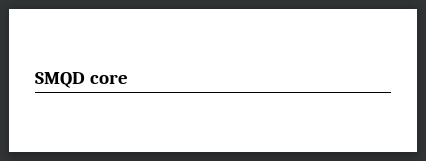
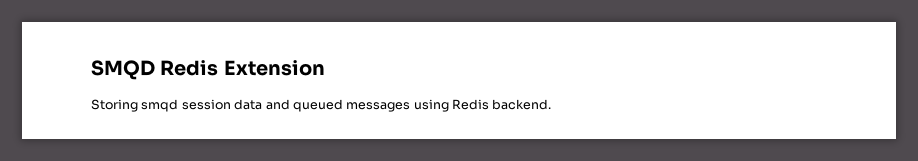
- SMQD core
+ SMQD Redis Extension
+ Storing smqd session data and queued messages using Redis backend.

